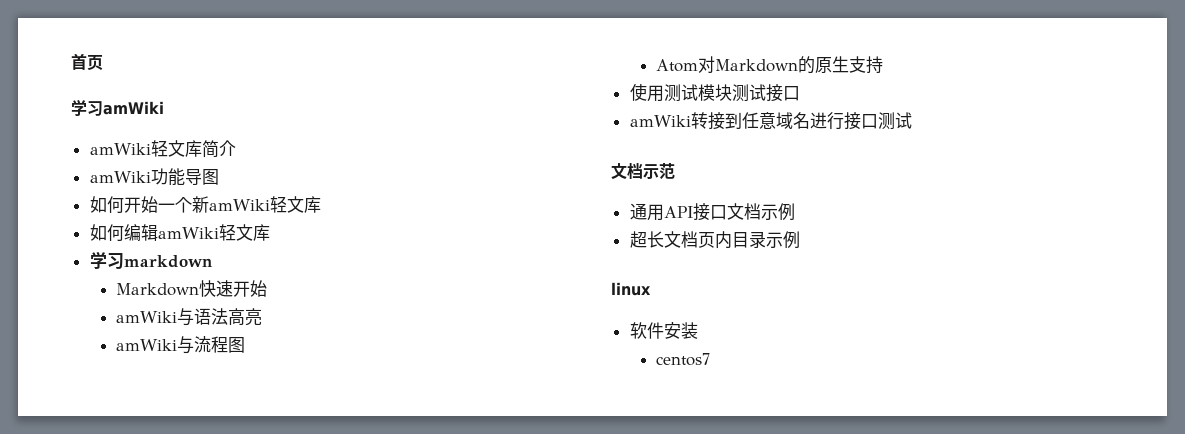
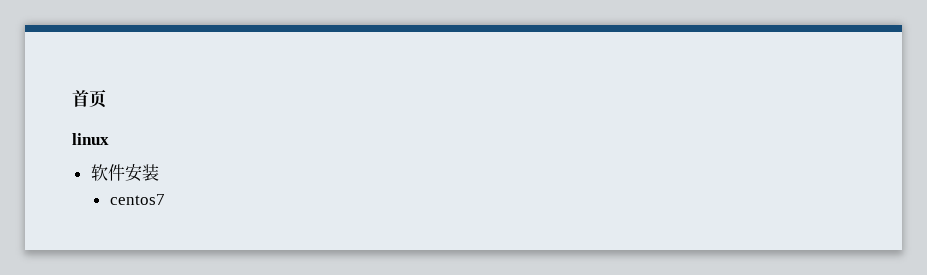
- 学习amWiki
- amWiki轻文库简介
- amWiki功能导图
- 如何开始一个新amWiki轻文库
- 如何编辑amWiki轻文库
- 学习markdown
- Markdown快速开始
- amWiki与语法高亮
- amWiki与流程图
- Atom对Markdown的原生支持
- 使用测试模块测试接口
- amWiki转接到任意域名进行接口测试
- 文档示范
- 通用API接口文档示例
- 超长文档页内目录示例

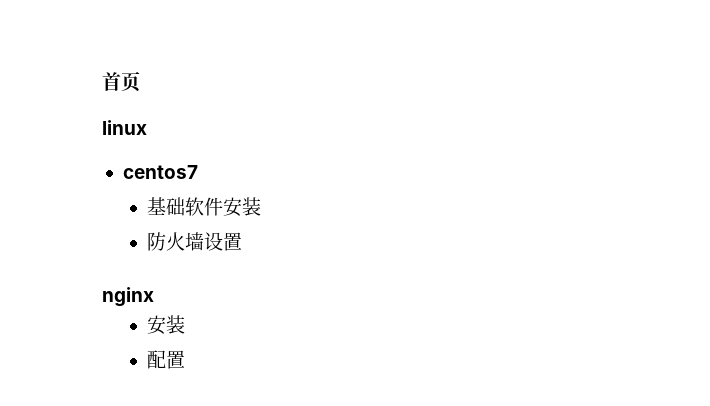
- 软件安装
+ centos7
+ 基础软件安装
- centos7
+ 防火墙设置
+ nginx
+ 安装
+ 配置

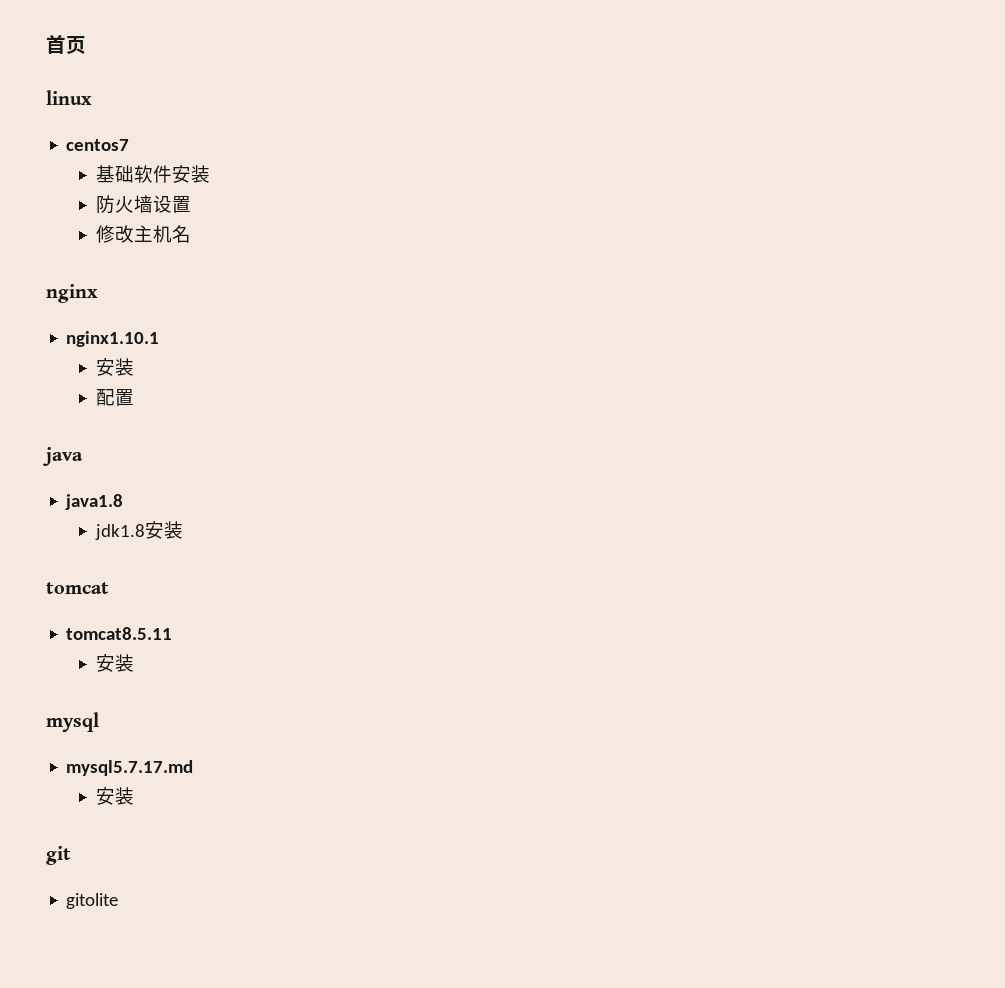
+ 修改主机名
+ nginx1.10.1
+ java
+ java1.8
+ jdk1.8安装
+ tomcat
+ tomcat8.5.11
+ 安装
+ mysql
+ mysql5.7.17.md
+ 安装
+ git
+ gitolite

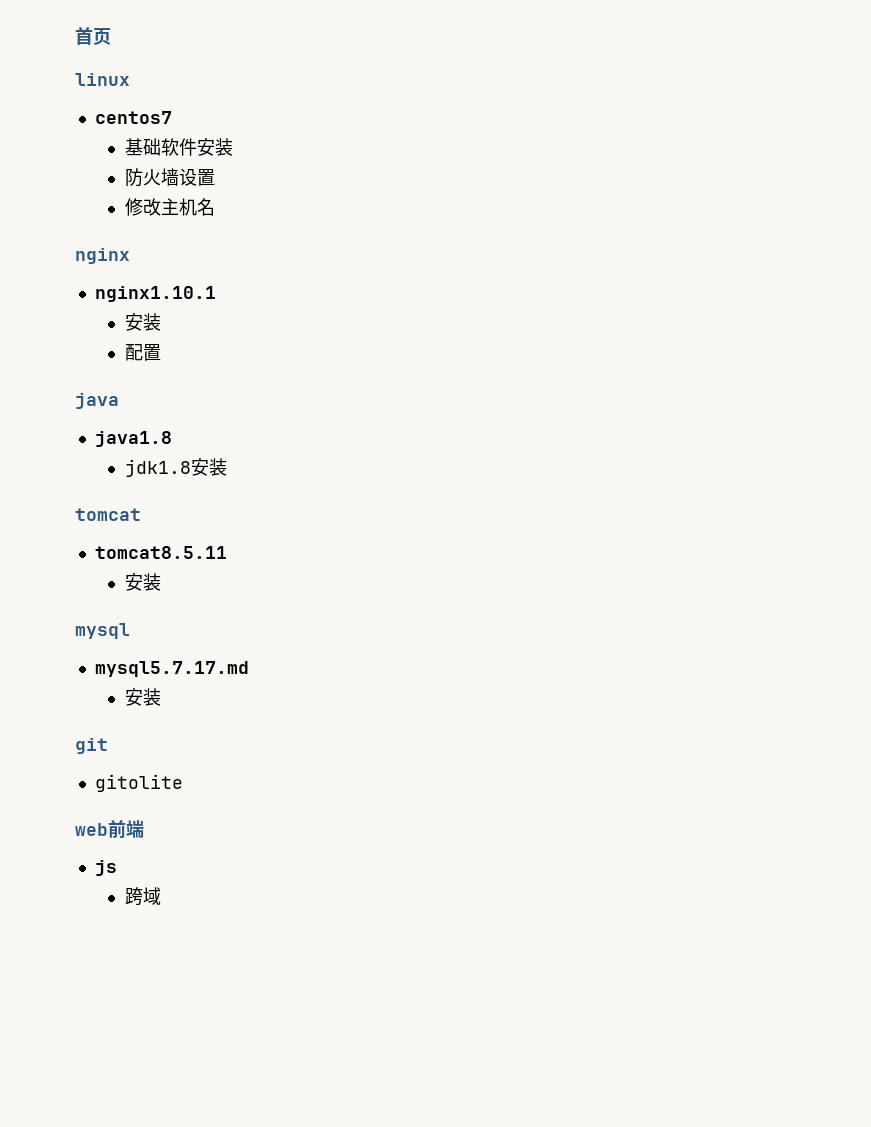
+ web前端
+ js
+ 跨域

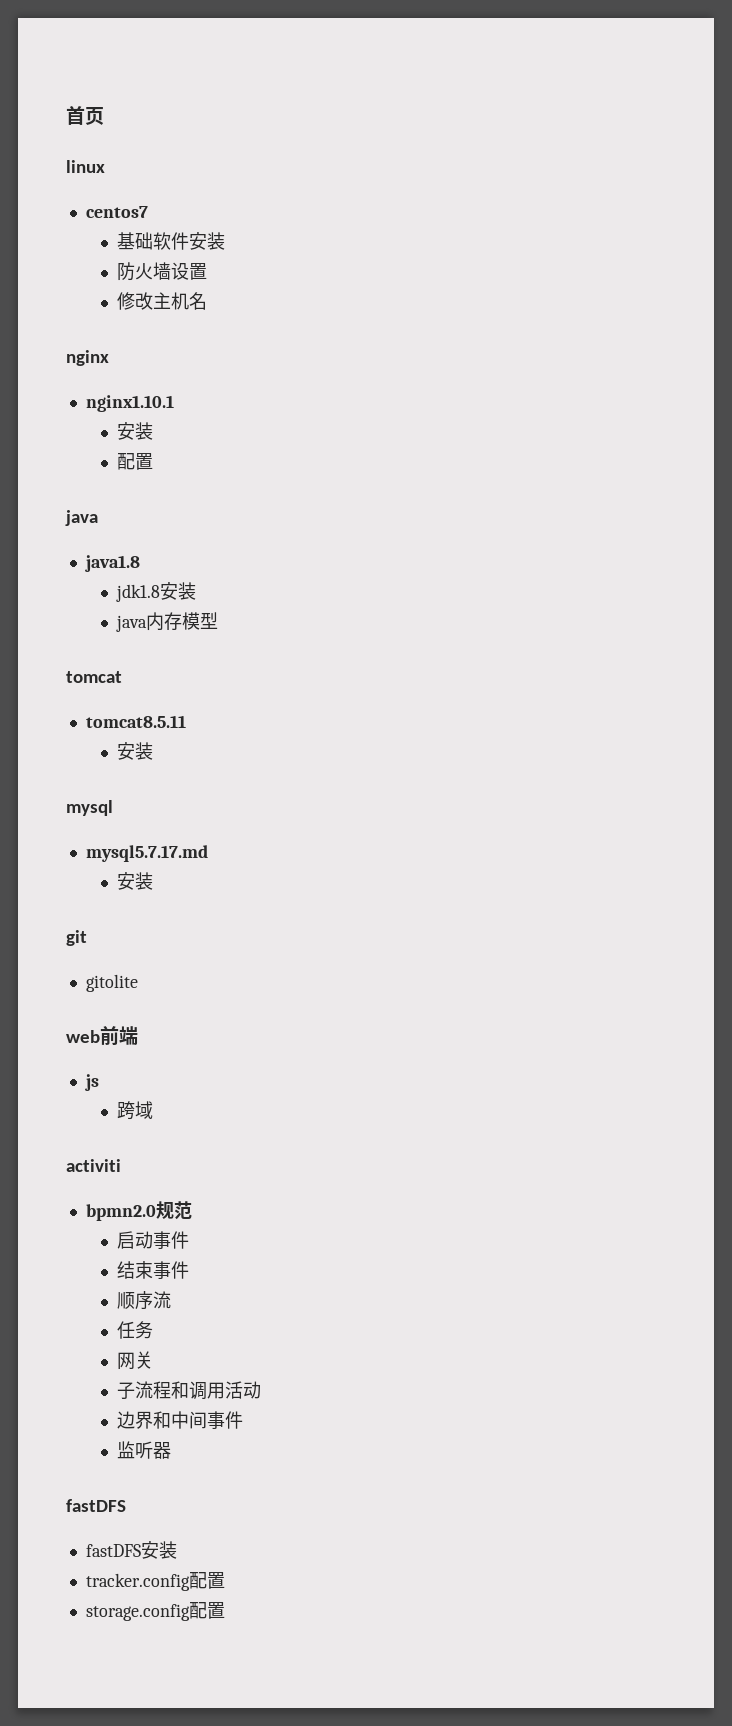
+ java内存模型
+ activiti
+ bpmn2.0规范
+ 启动事件
+ 结束事件
+ 顺序流
+ 任务
+ 网关
+ 子流程和调用活动
+ 边界和中间事件
+ 监听器
+ fastDFS
+ fastDFS安装
+ tracker.config配置
+ storage.config配置

